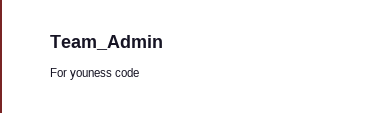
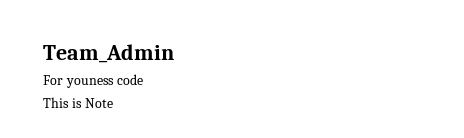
+ This is Note

